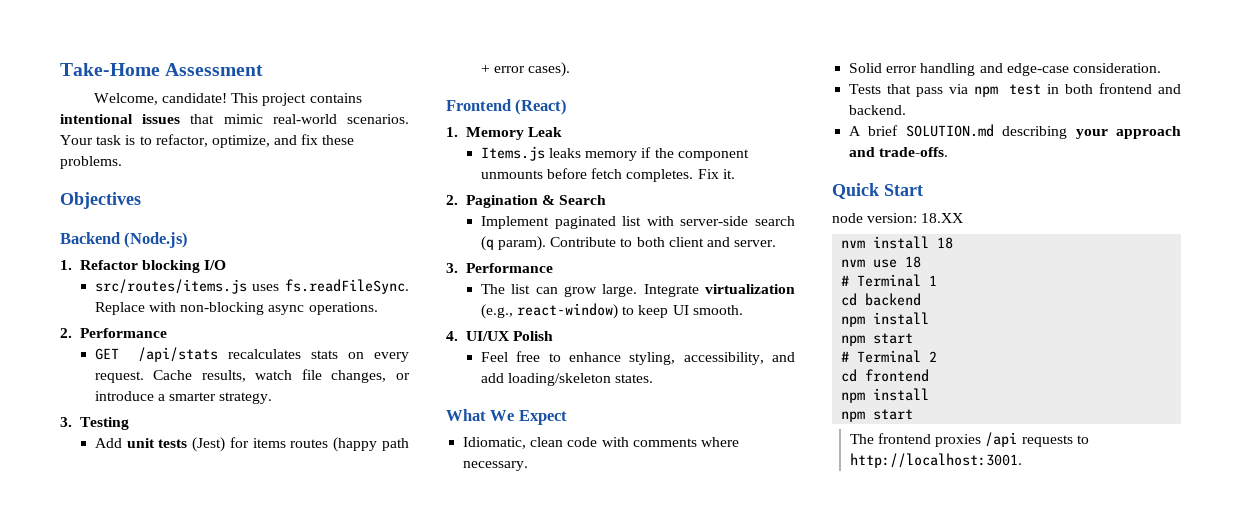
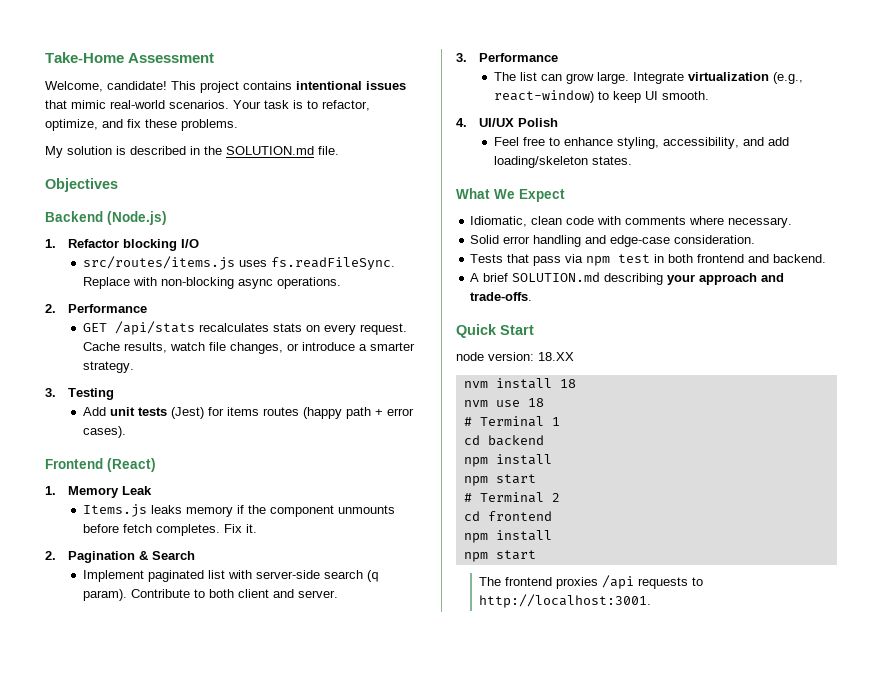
+ My solution is described in the SOLUTION.md file.

